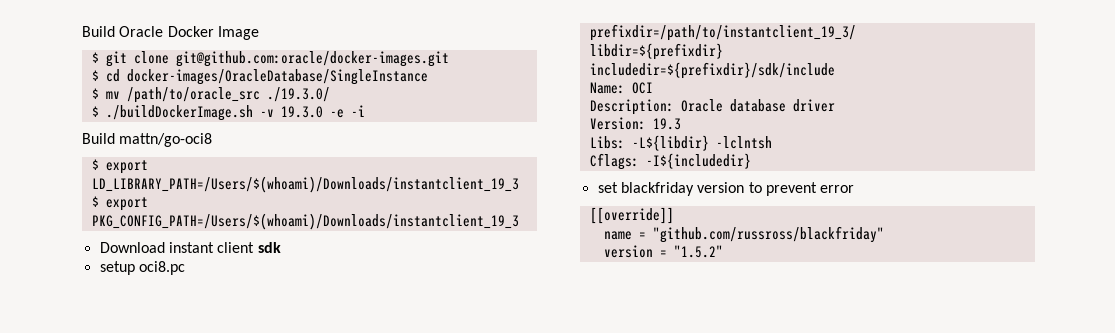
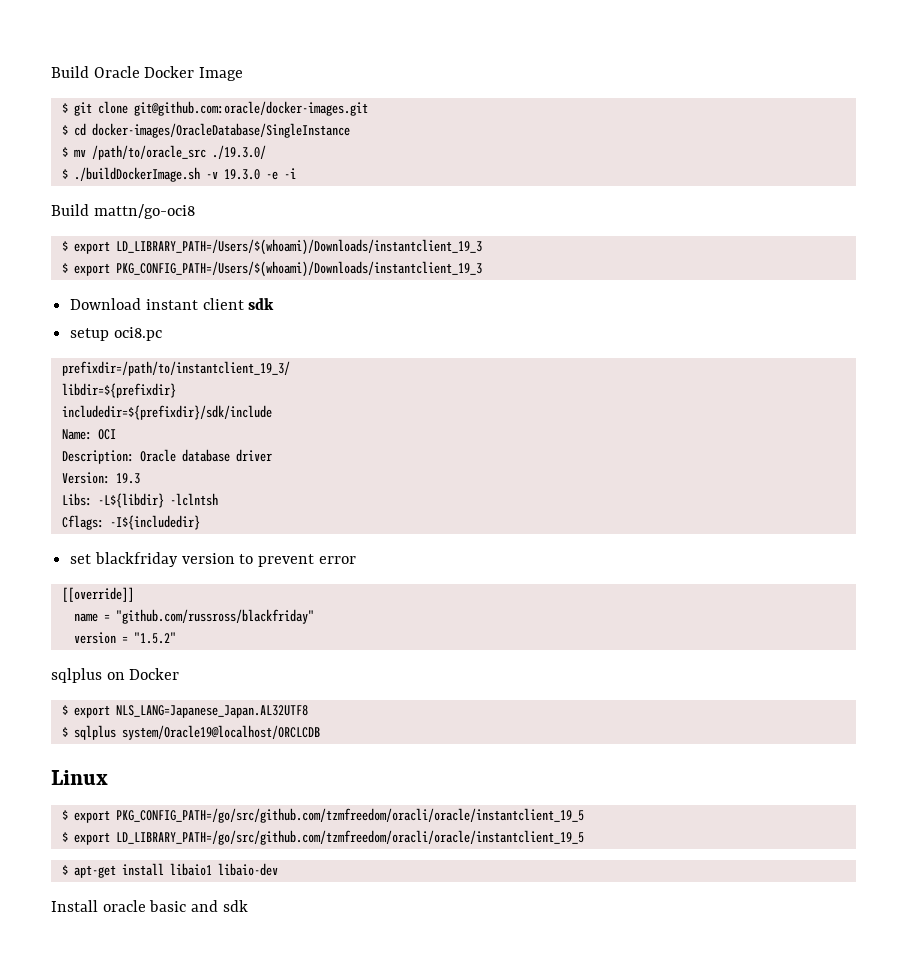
+ sqlplus on Docker
+ $ export NLS_LANG=Japanese_Japan.AL32UTF8
+ $ sqlplus system/Oracle19@localhost/ORCLCDB
+ Linux
+ $ export PKG_CONFIG_PATH=/go/src/github.com/tzmfreedom/oracli/oracle/instantclient_19_5
+ $ export LD_LIBRARY_PATH=/go/src/github.com/tzmfreedom/oracli/oracle/instantclient_19_5
+ $ apt-get install libaio1 libaio-dev
+ Install oracle basic and sdk

